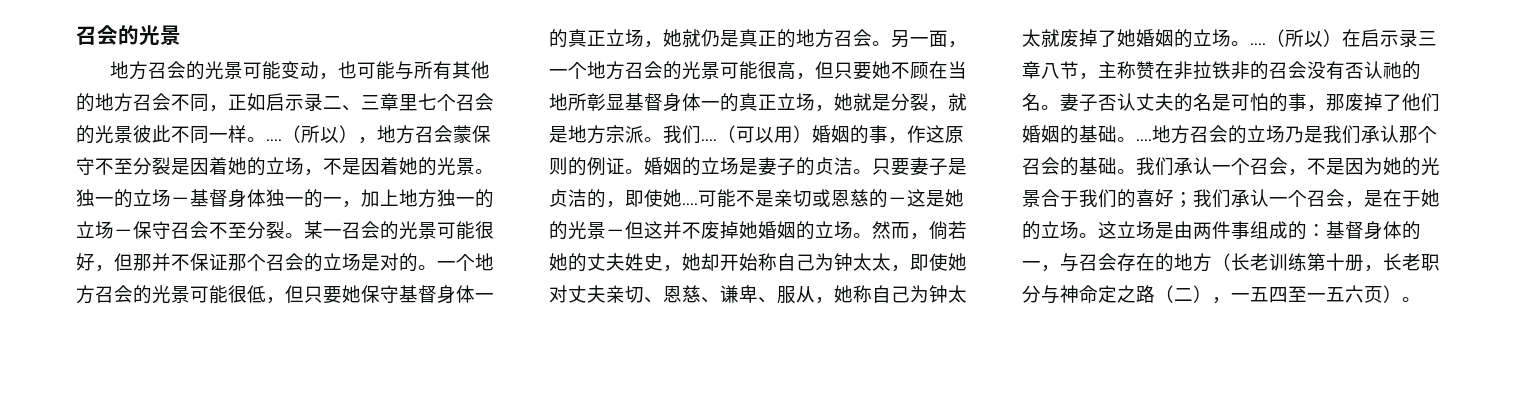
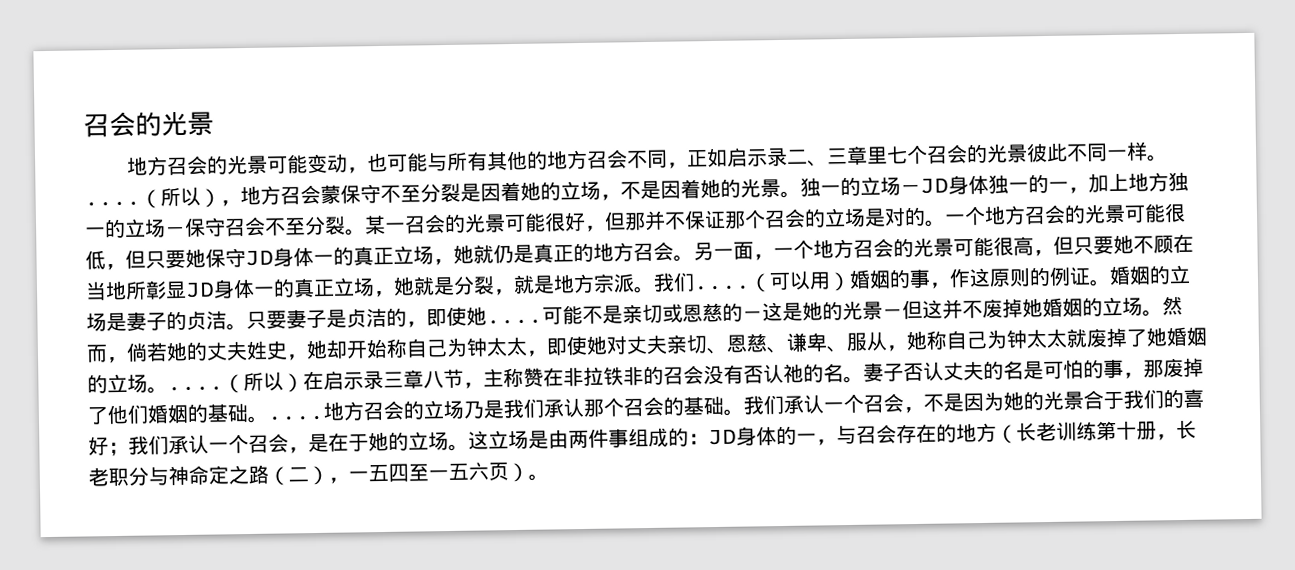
- 独一的立场－基督身体独一的一，加上地方独一的立场－保守召会不至分裂。
+ 独一的立场－JD身体独一的一，加上地方独一的立场－保守召会不至分裂。
- 一个地方召会的光景可能很低，但只要她保守基督身体一的真正立场，她就仍是真正的地方召会。
+ 一个地方召会的光景可能很低，但只要她保守JD身体一的真正立场，她就仍是真正的地方召会。
- 另一面，一个地方召会的光景可能很高，但只要她不顾在当地所彰显基督身体一的真正立场，她就是分裂，就是地方宗派。
+ 另一面，一个地方召会的光景可能很高，但只要她不顾在当地所彰显JD身体一的真正立场，她就是分裂，就是地方宗派。
- 这立场是由两件事组成的：基督身体的一，与召会存在的地方（长老训练第十册，长老职分与神命定之路（二），一五四至一五六页）。
+ 这立场是由两件事组成的：JD身体的一，与召会存在的地方（长老训练第十册，长老职分与神命定之路（二），一五四至一五六页）。

